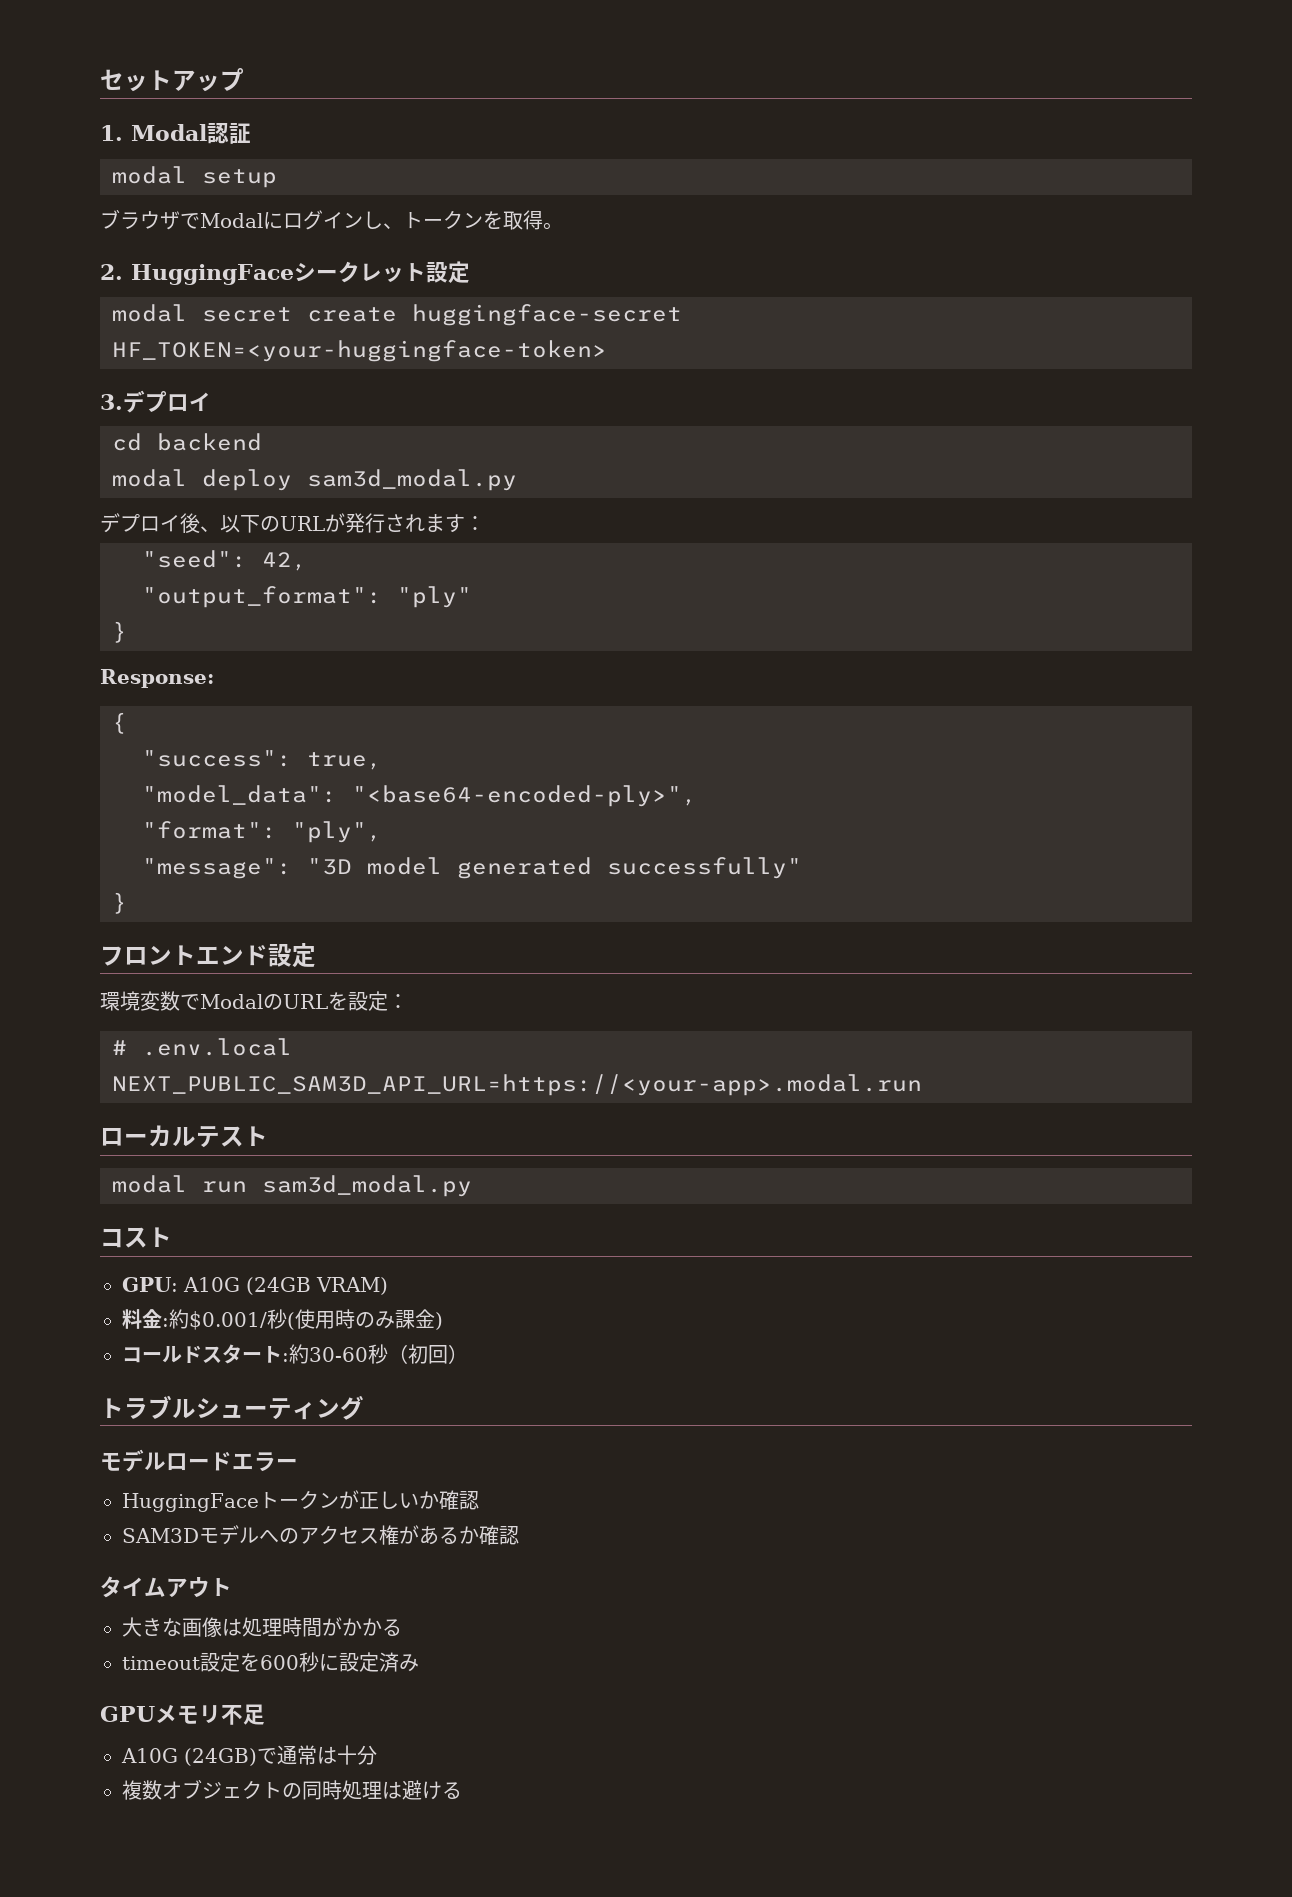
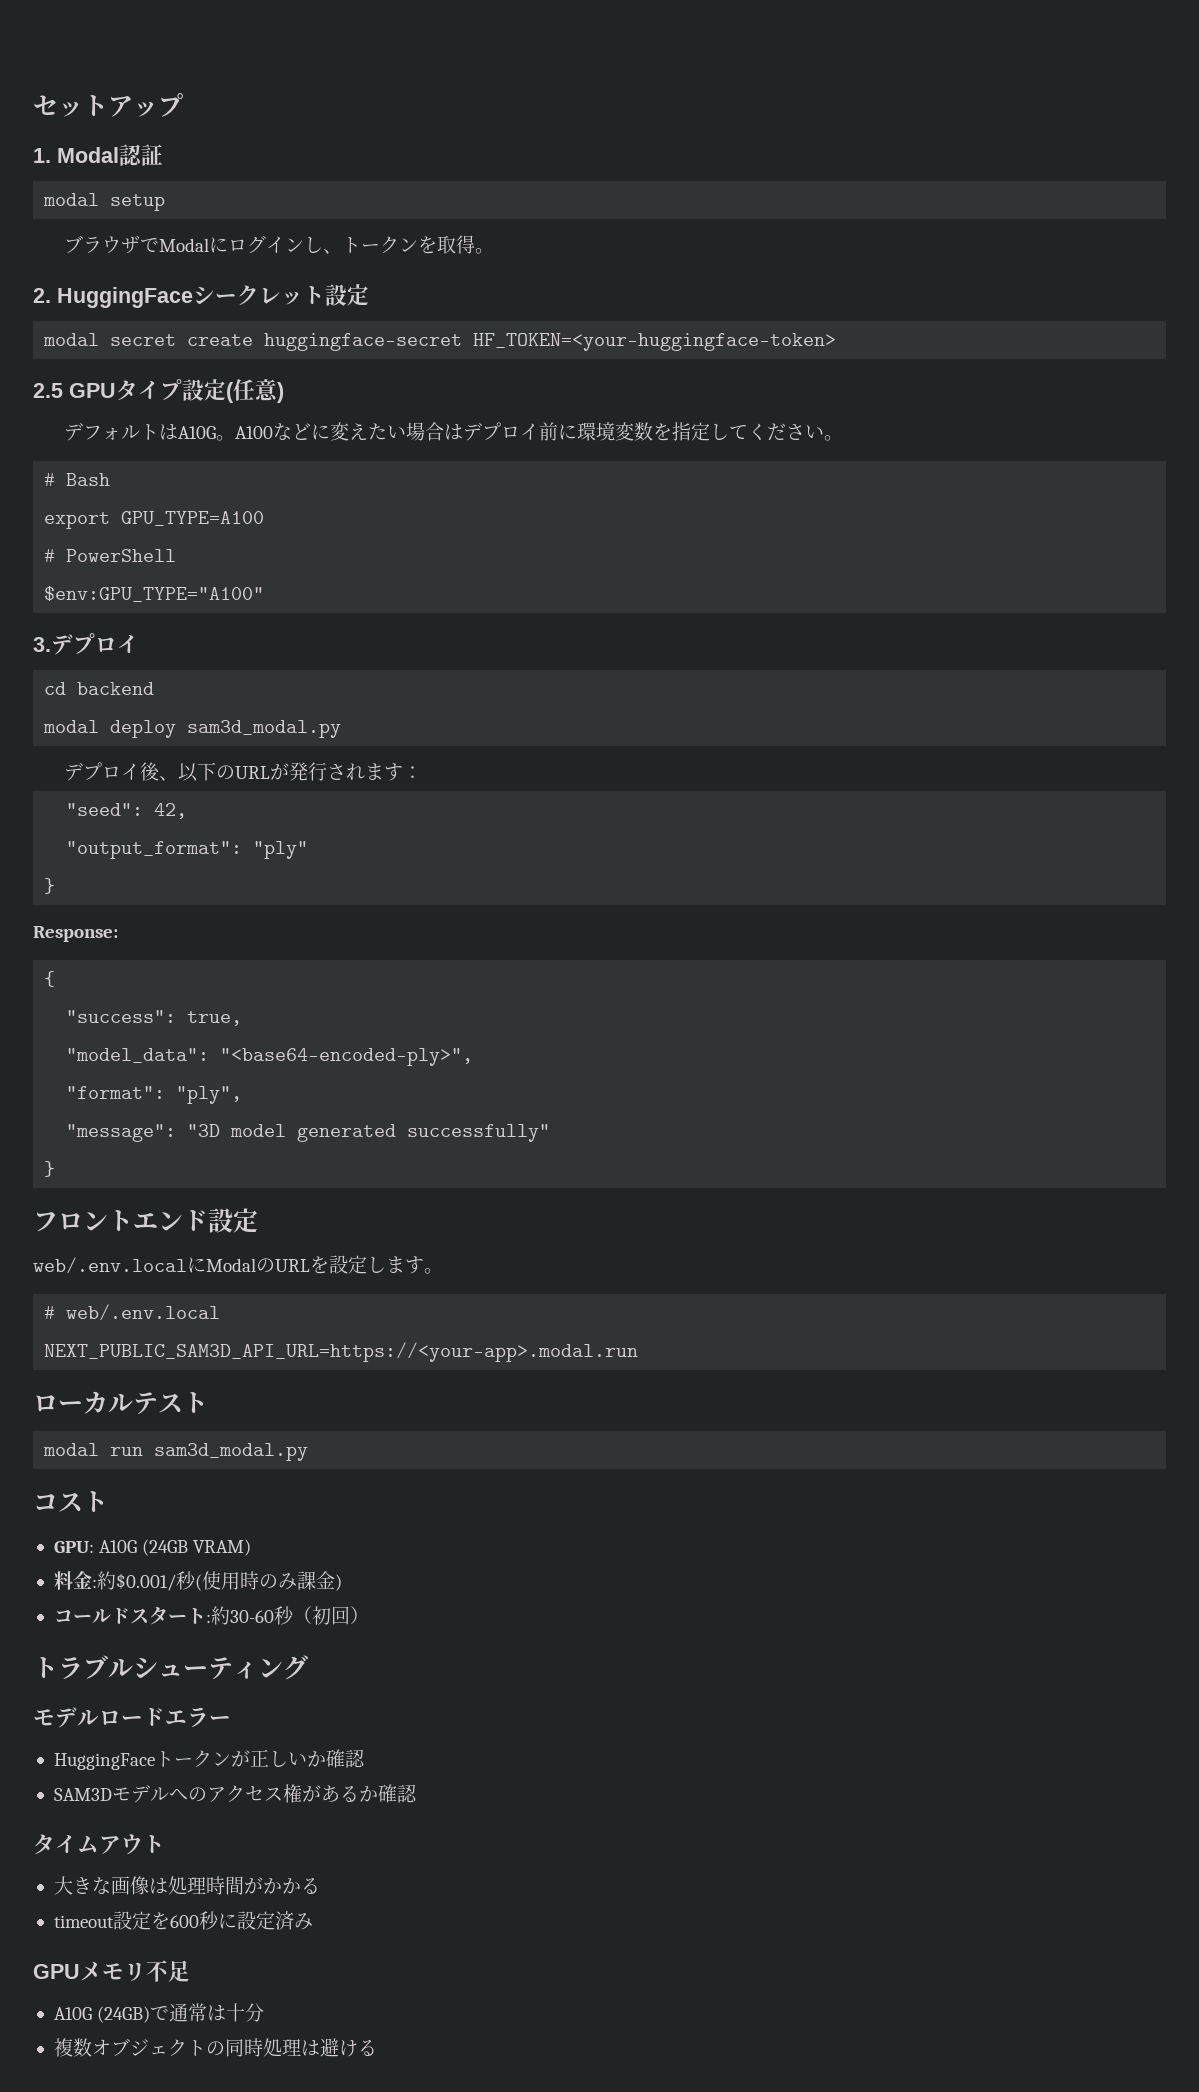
+ 2.5 GPUタイプ設定(任意)
+ デフォルトはA10G。A100などに変えたい場合はデプロイ前に環境変数を指定してください。
+ # Bash
+ export GPU_TYPE=A100
+ # PowerShell
+ $env:GPU_TYPE="A100"
- 環境変数でModalのURLを設定：
- # .env.local
+ web/.env.localにModalのURLを設定します。
+ # web/.env.local

